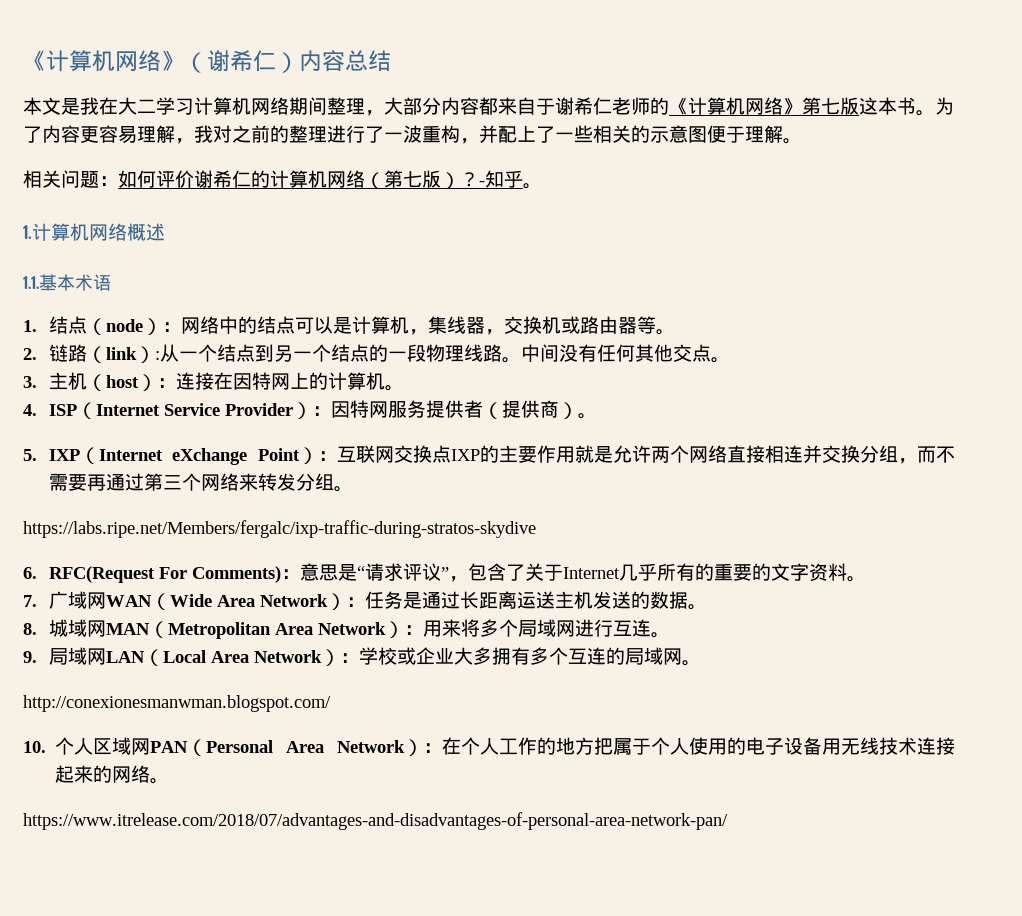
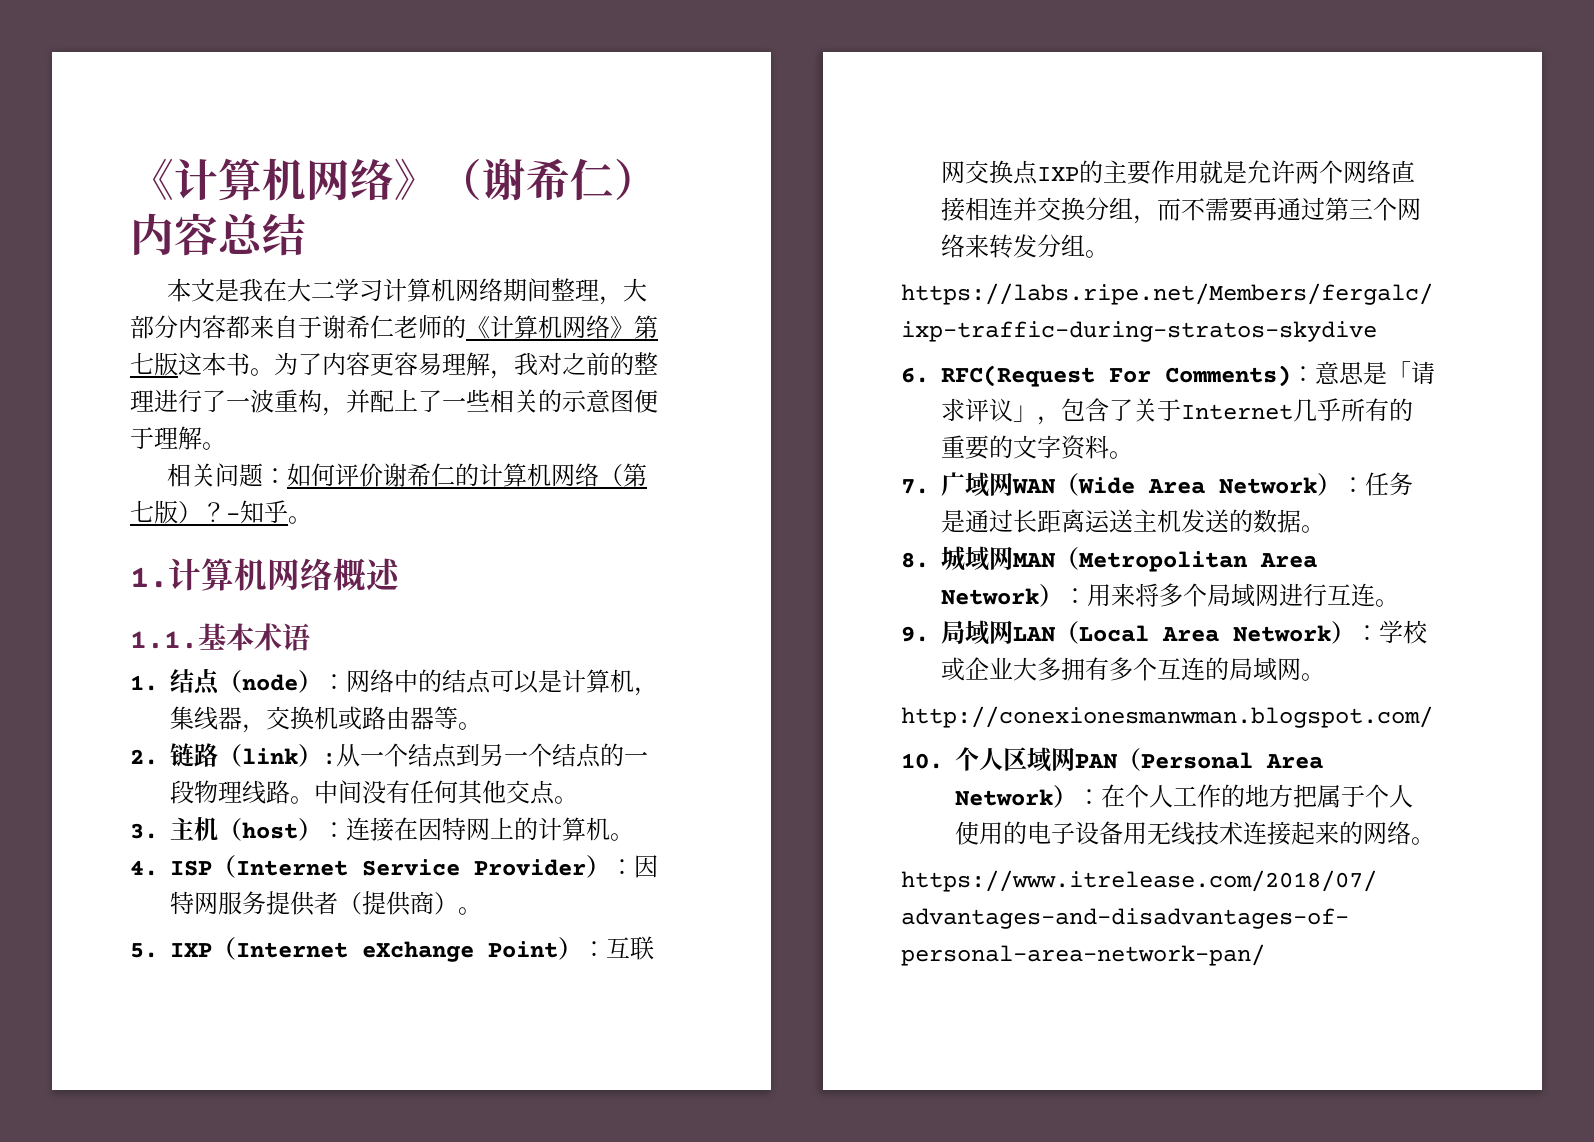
- 6. RFC(Request For Comments)：意思是“请求评议”，包含了关于Internet几乎所有的重要的文字资料。
+ 6. RFC(Request For Comments)：意思是「请求评议」，包含了关于Internet几乎所有的重要的文字资料。

